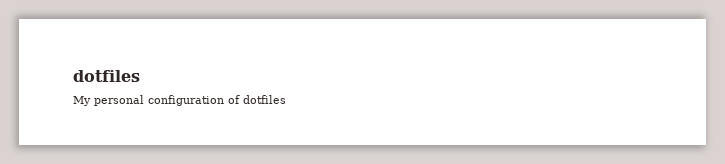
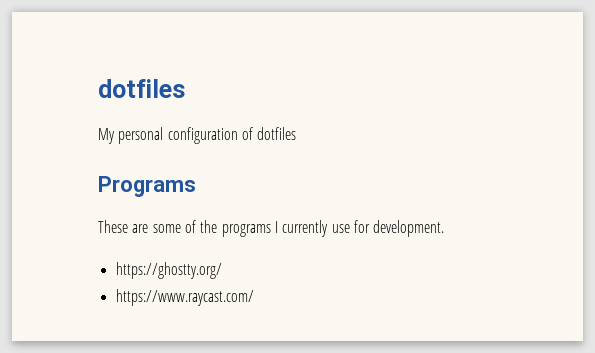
+ Programs
+ These are some of the programs I currently use for development.
+ https://ghostty.org/
+ https://www.raycast.com/

